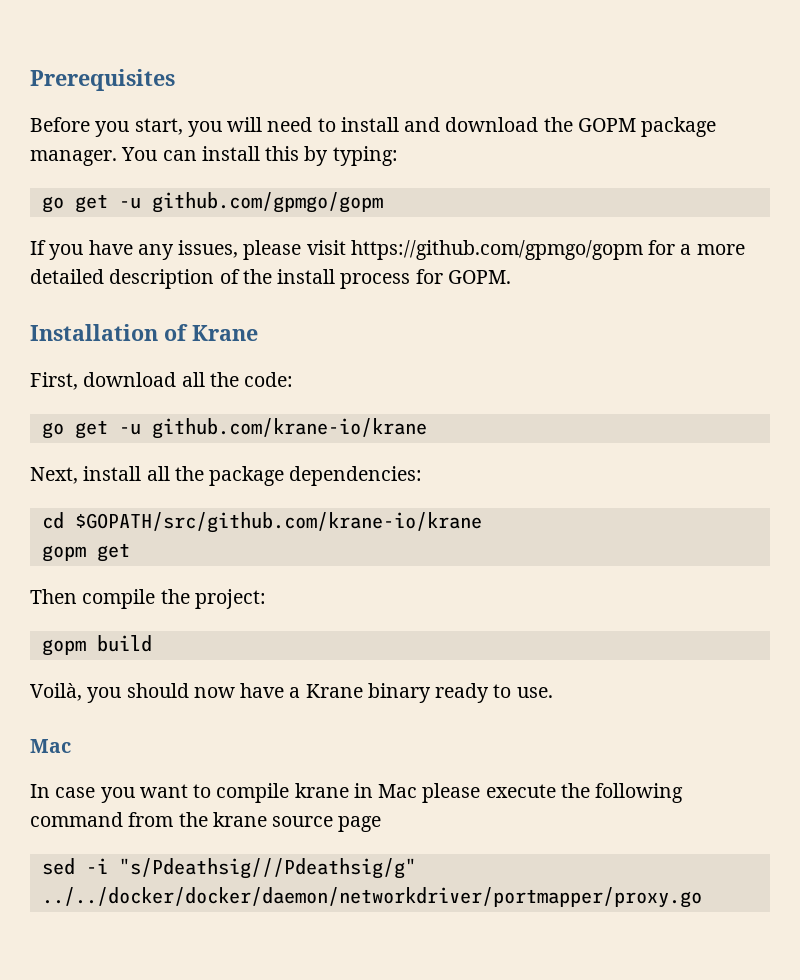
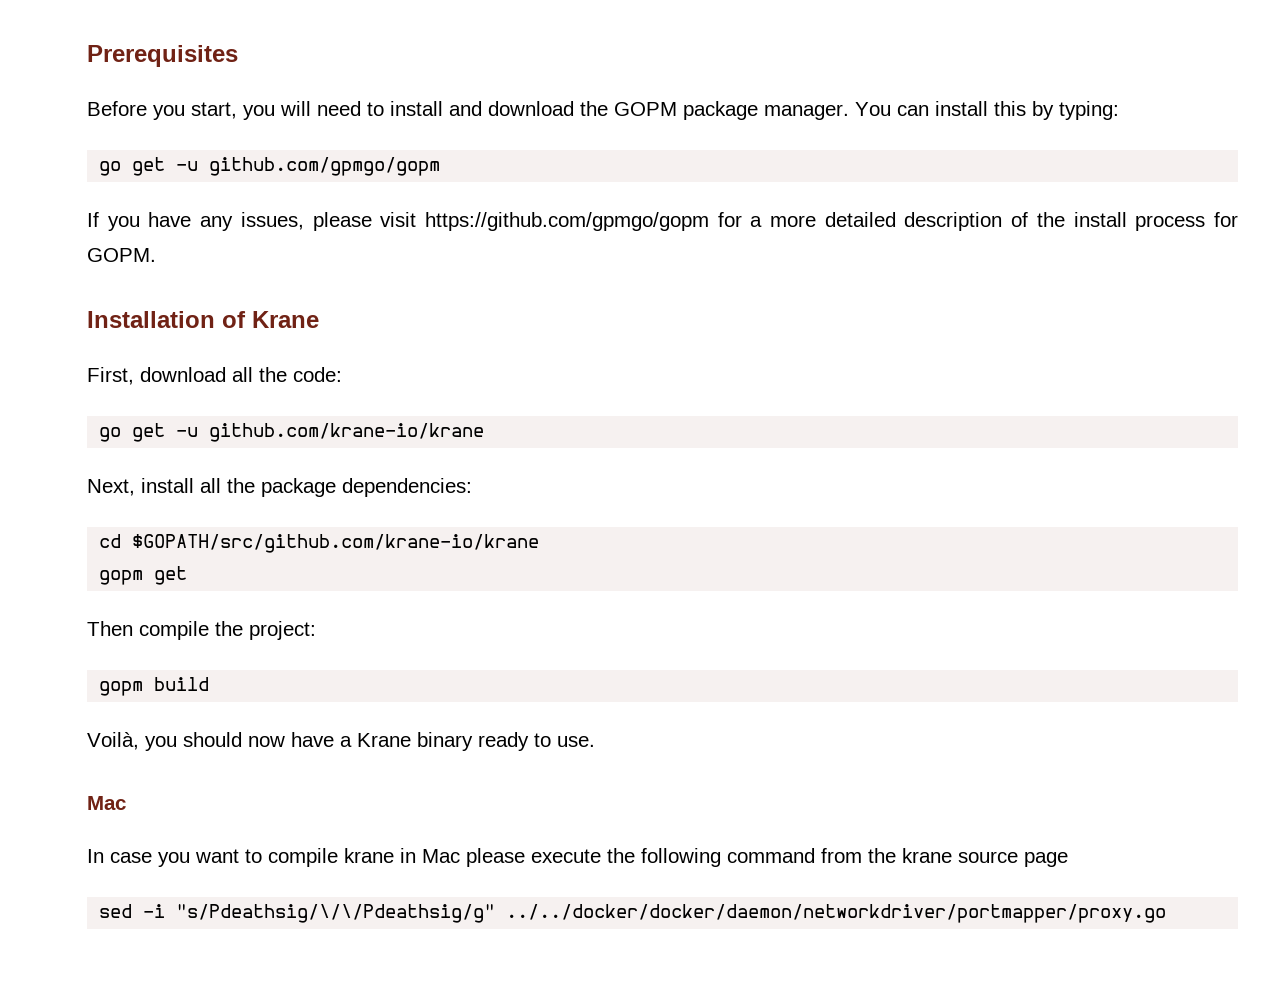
- sed -i "s/Pdeathsig///Pdeathsig/g" ../../docker/docker/daemon/networkdriver/portmapper/proxy.go
+ sed -i "s/Pdeathsig/\/\/Pdeathsig/g" ../../docker/docker/daemon/networkdriver/portmapper/proxy.go

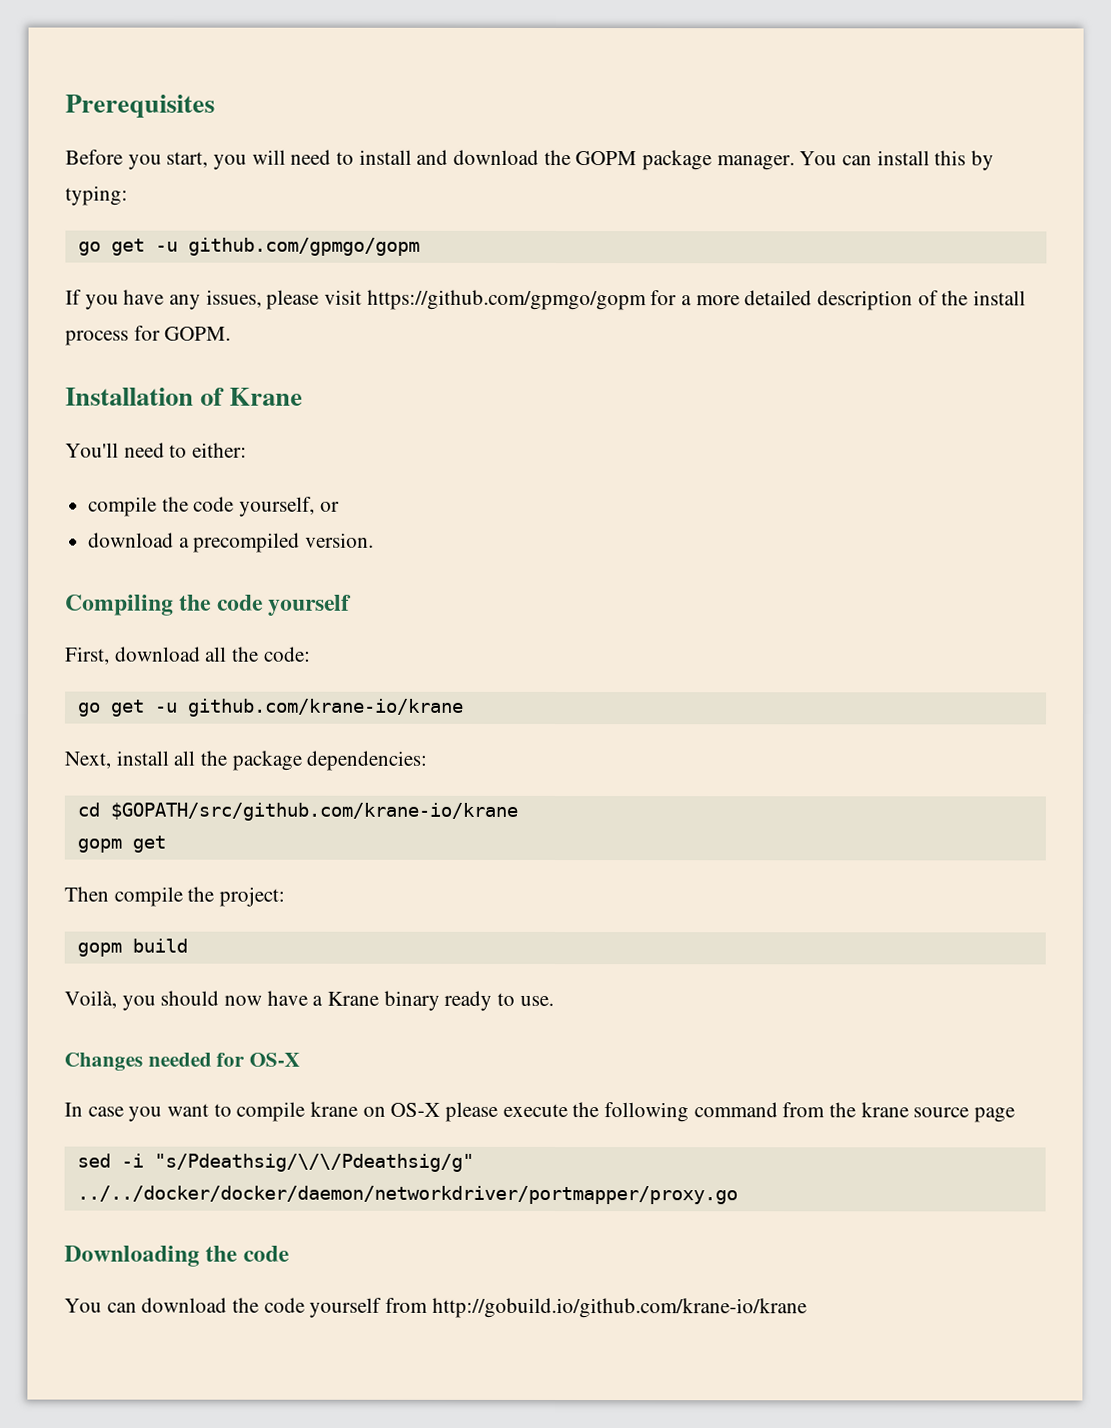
+ You'll need to either:
+ compile the code yourself, or
+ download a precompiled version.
+ Compiling the code yourself
  Voilà, you should now have a Krane binary ready to use.
- Mac
+ Changes needed for OS-X
- In case you want to compile krane in Mac please execute the following command from the krane source page
+ In case you want to compile krane on OS-X please execute the following command from the krane source page
+ Downloading the code
+ You can download the code yourself from http://gobuild.io/github.com/krane-io/krane

